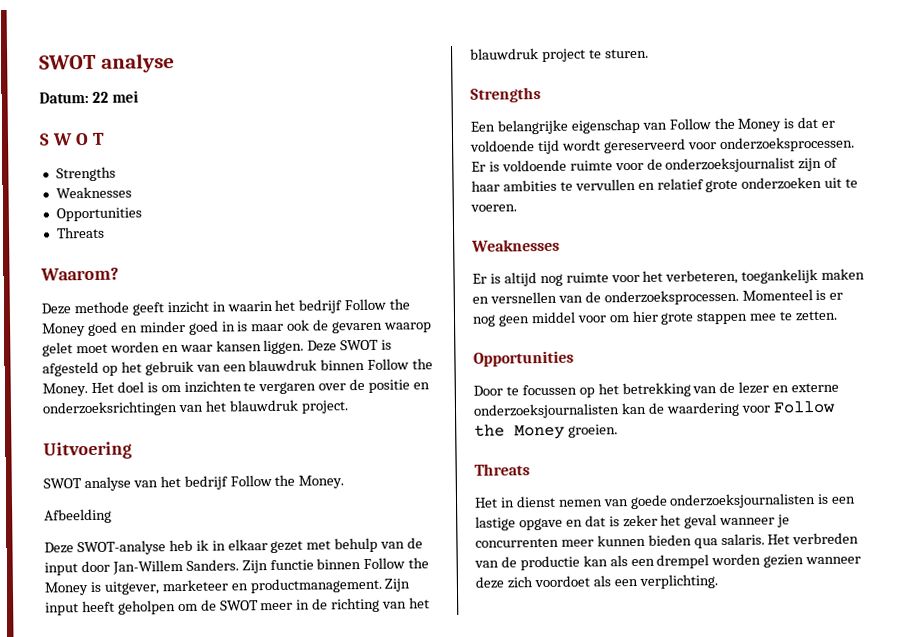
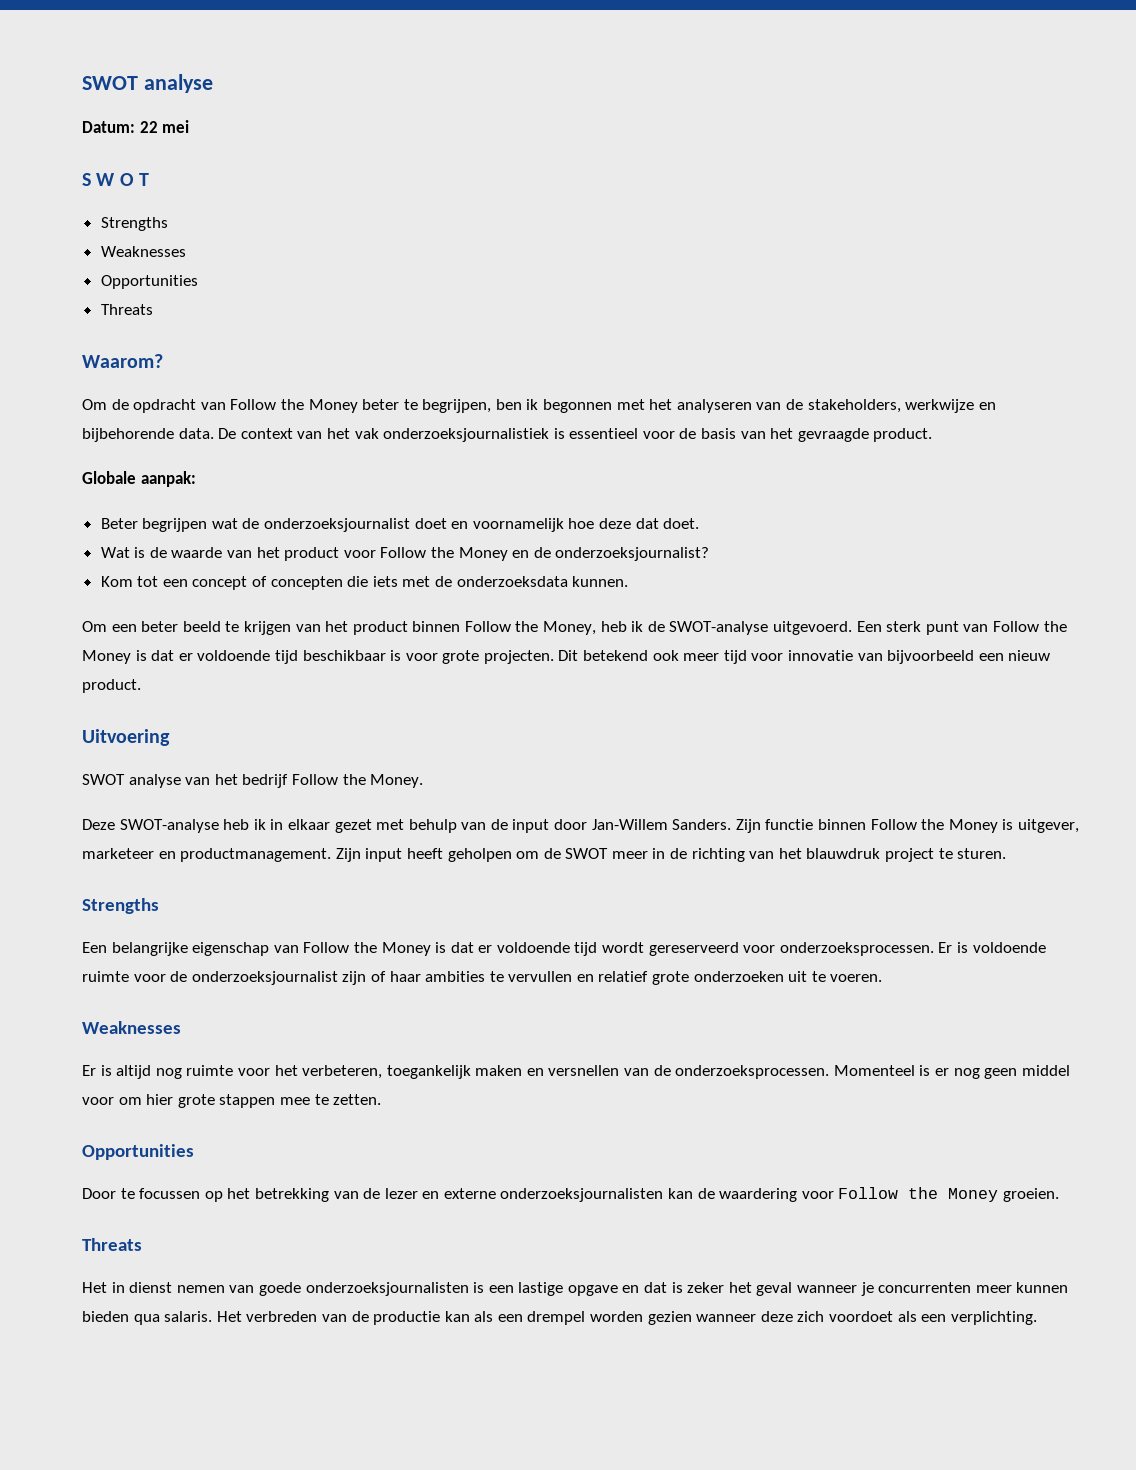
- Deze methode geeft inzicht in waarin het bedrijf Follow the Money goed en minder goed in is maar ook de gevaren waarop gelet moet worden en waar kansen liggen. Deze SWOT is afgesteld op het gebruik van een blauwdruk binnen Follow the Money. Het doel is om inzichten te vergaren over de positie en onderzoeksrichtingen van het blauwdruk project.
+ Om de opdracht van Follow the Money beter te begrijpen, ben ik begonnen met het analyseren van de stakeholders, werkwijze en bijbehorende data. De context van het vak onderzoeksjournalistiek is essentieel voor de basis van het gevraagde product.
+ Globale aanpak:
+ Beter begrijpen wat de onderzoeksjournalist doet en voornamelijk hoe deze dat doet.
+ Wat is de waarde van het product voor Follow the Money en de onderzoeksjournalist?
+ Kom tot een concept of concepten die iets met de onderzoeksdata kunnen.
+ Om een beter beeld te krijgen van het product binnen Follow the Money, heb ik de SWOT-analyse uitgevoerd. Een sterk punt van Follow the Money is dat er voldoende tijd beschikbaar is voor grote projecten. Dit betekend ook meer tijd voor innovatie van bijvoorbeeld een nieuw product.
- Afbeelding

